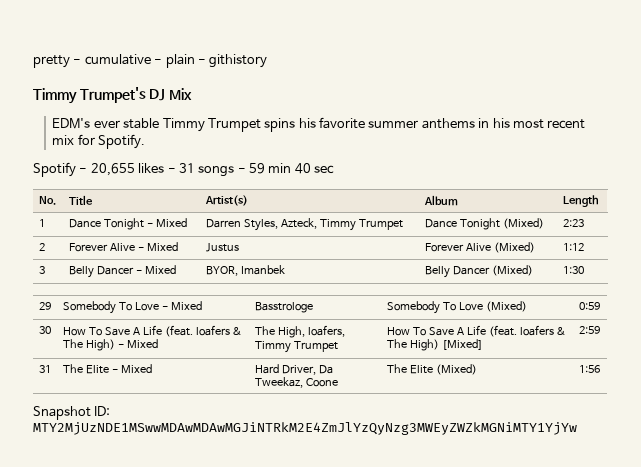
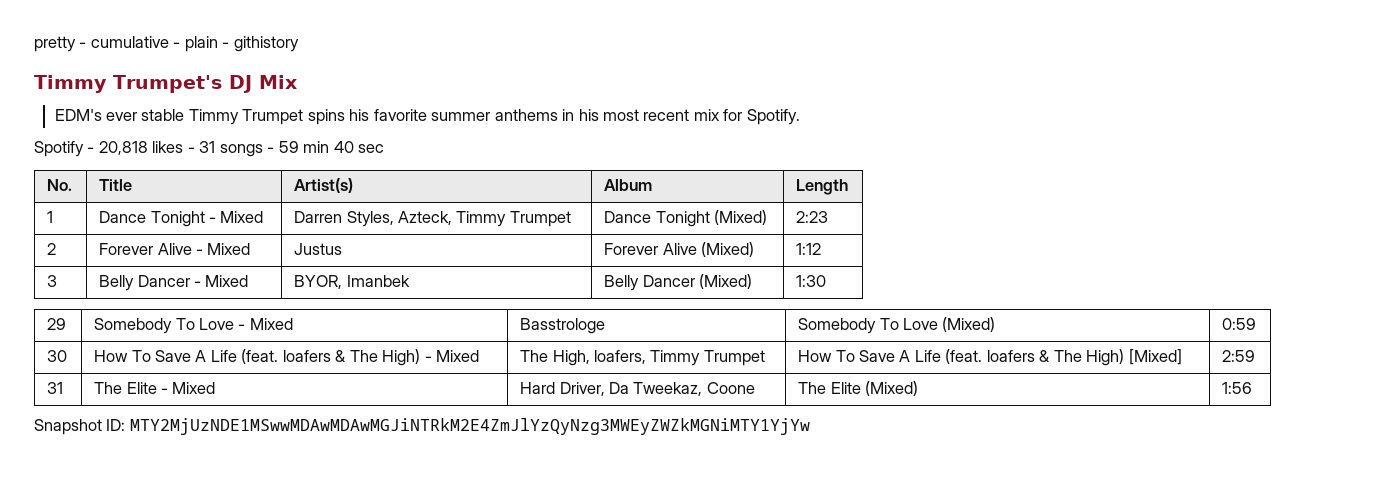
- Spotify - 20,655 likes - 31 songs - 59 min 40 sec
+ Spotify - 20,818 likes - 31 songs - 59 min 40 sec

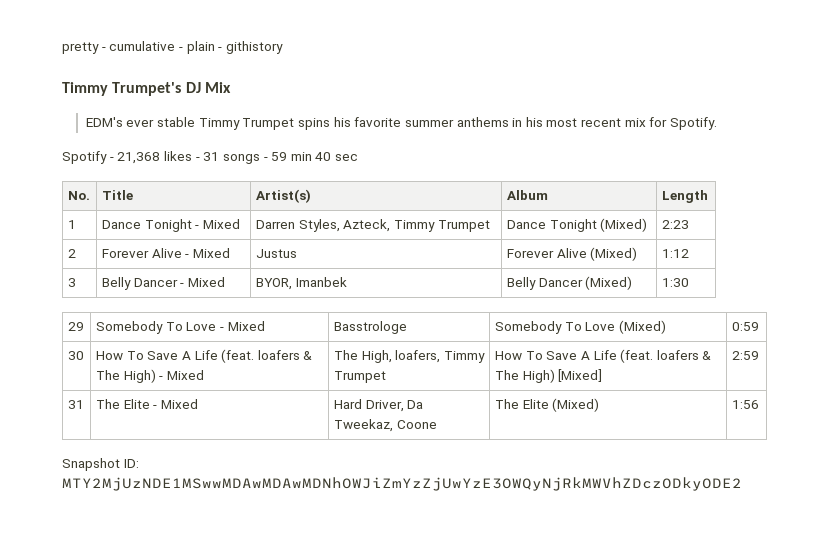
- Spotify - 20,818 likes - 31 songs - 59 min 40 sec
+ Spotify - 21,368 likes - 31 songs - 59 min 40 sec
- Snapshot ID: MTY2MjUzNDE1MSwwMDAwMDAwMGJiNTRkM2E4ZmJlYzQyNzg3MWEyZWZkMGNiMTY1YjYw
+ Snapshot ID: MTY2MjUzNDE1MSwwMDAwMDAwMDNhOWJiZmYzZjUwYzE3OWQyNjRkMWVhZDczODkyODE2

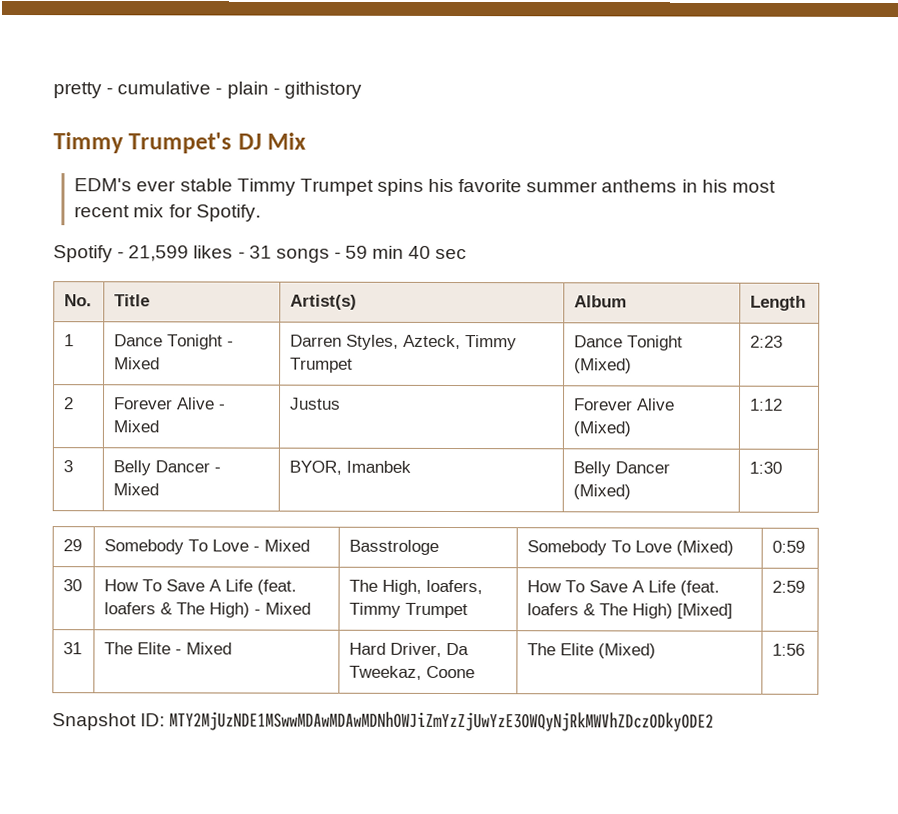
- Spotify - 21,368 likes - 31 songs - 59 min 40 sec
+ Spotify - 21,599 likes - 31 songs - 59 min 40 sec

